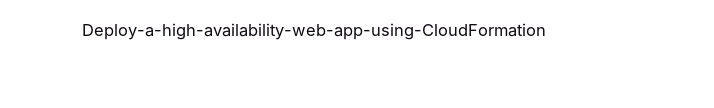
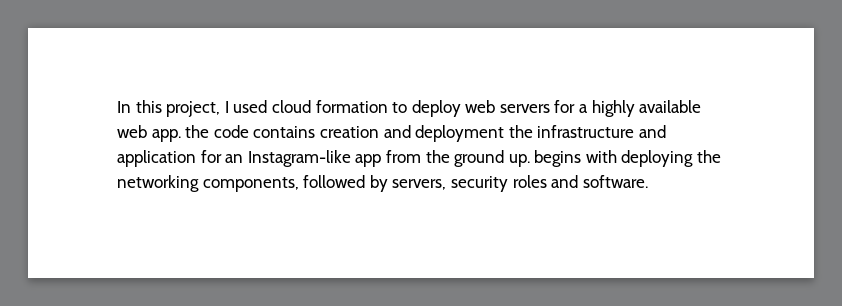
- Deploy-a-high-availability-web-app-using-CloudFormation
+ In this project, I used cloud formation to deploy web servers for a highly available web app. the code contains creation and deployment the infrastructure and application for an Instagram-like app from the ground up. begins with deploying the networking components, followed by servers, security roles and software.

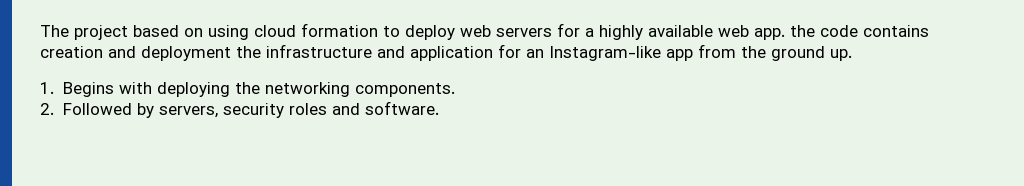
- In this project, I used cloud formation to deploy web servers for a highly available web app. the code contains creation and deployment the infrastructure and application for an Instagram-like app from the ground up. begins with deploying the networking components, followed by servers, security roles and software.
+ The project based on using cloud formation to deploy web servers for a highly available web app. the code contains creation and deployment the infrastructure and application for an Instagram-like app from the ground up.
+ 1. Begins with deploying the networking components.
+ 2. Followed by servers, security roles and software.

